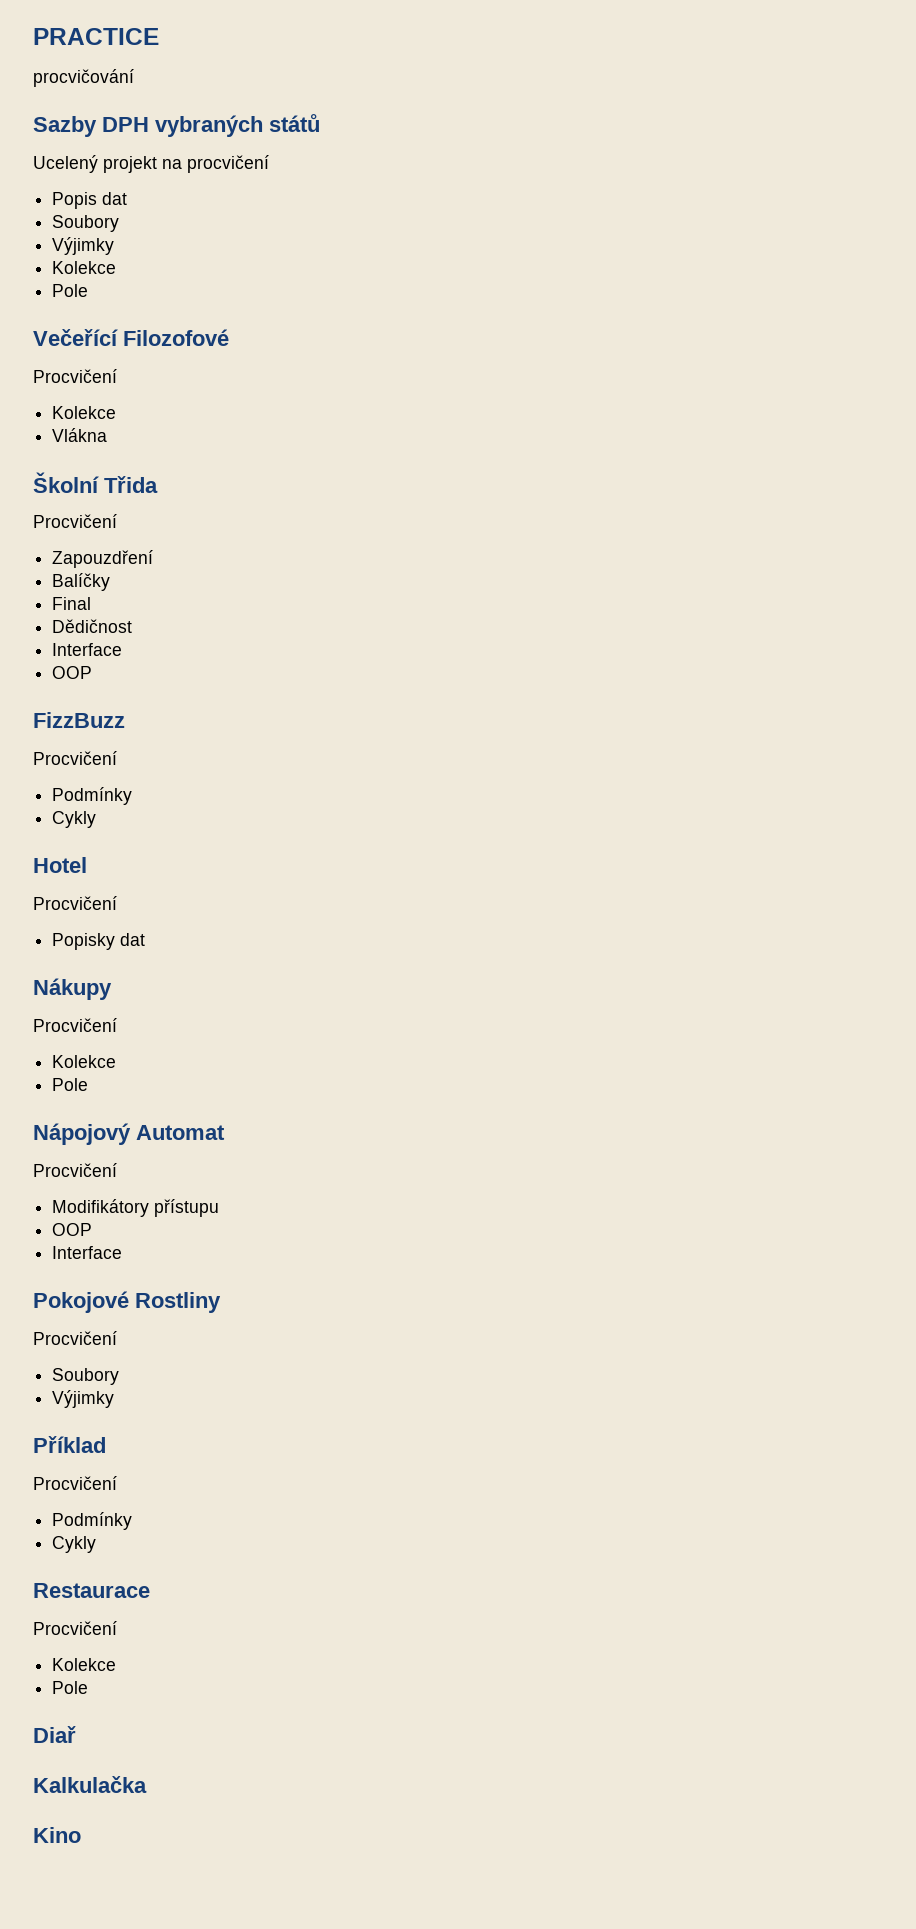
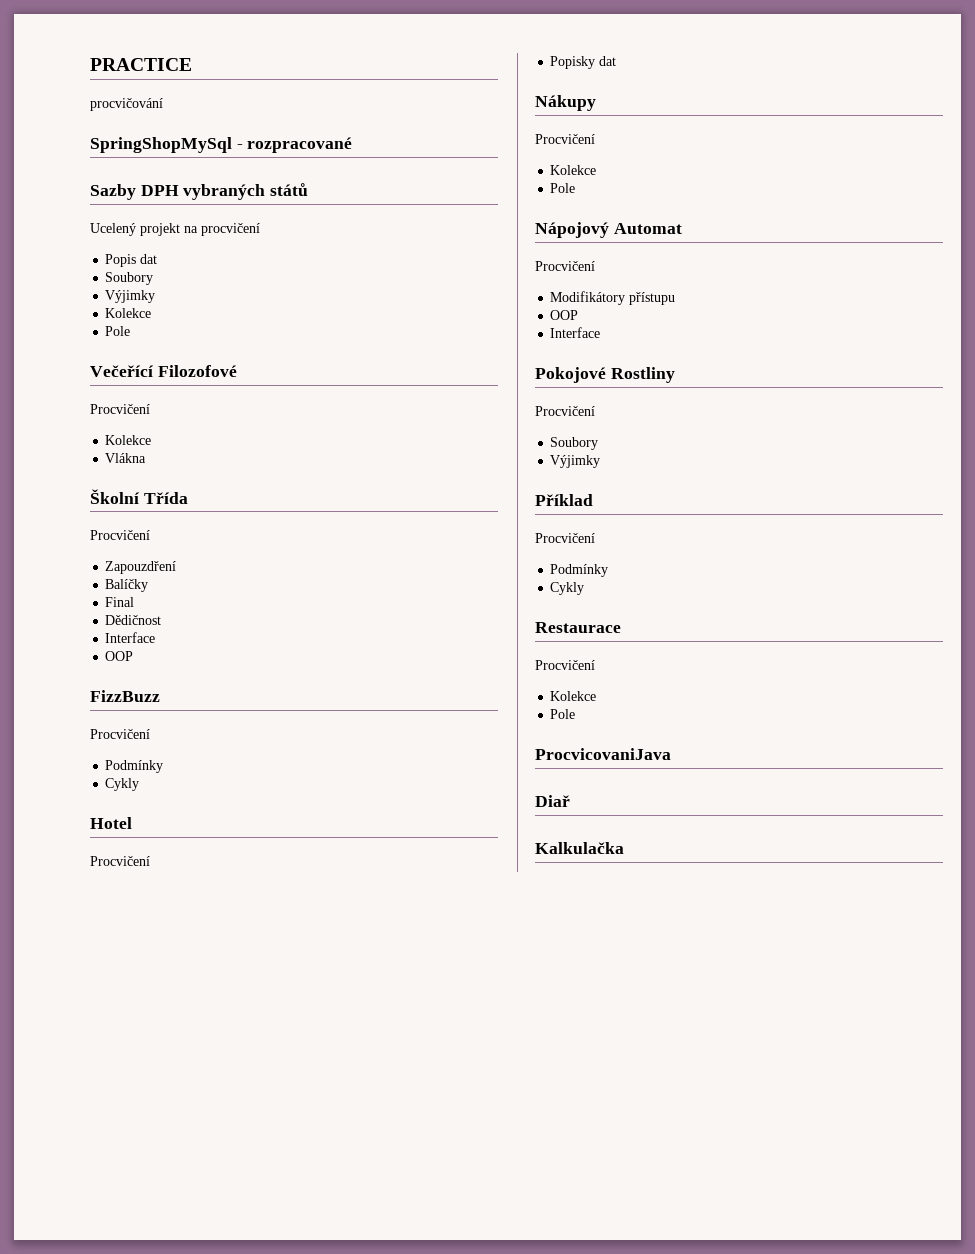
+ SpringShopMySql - rozpracované
- Školní Třida
+ Školní Třída
+ ProcvicovaniJava
- Kino

